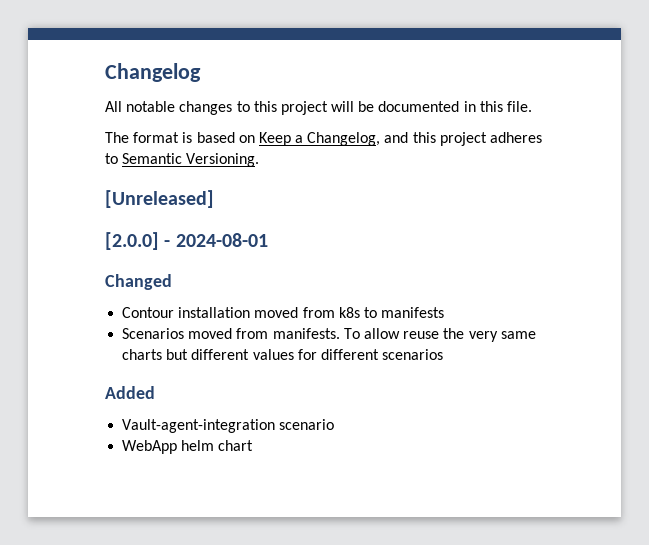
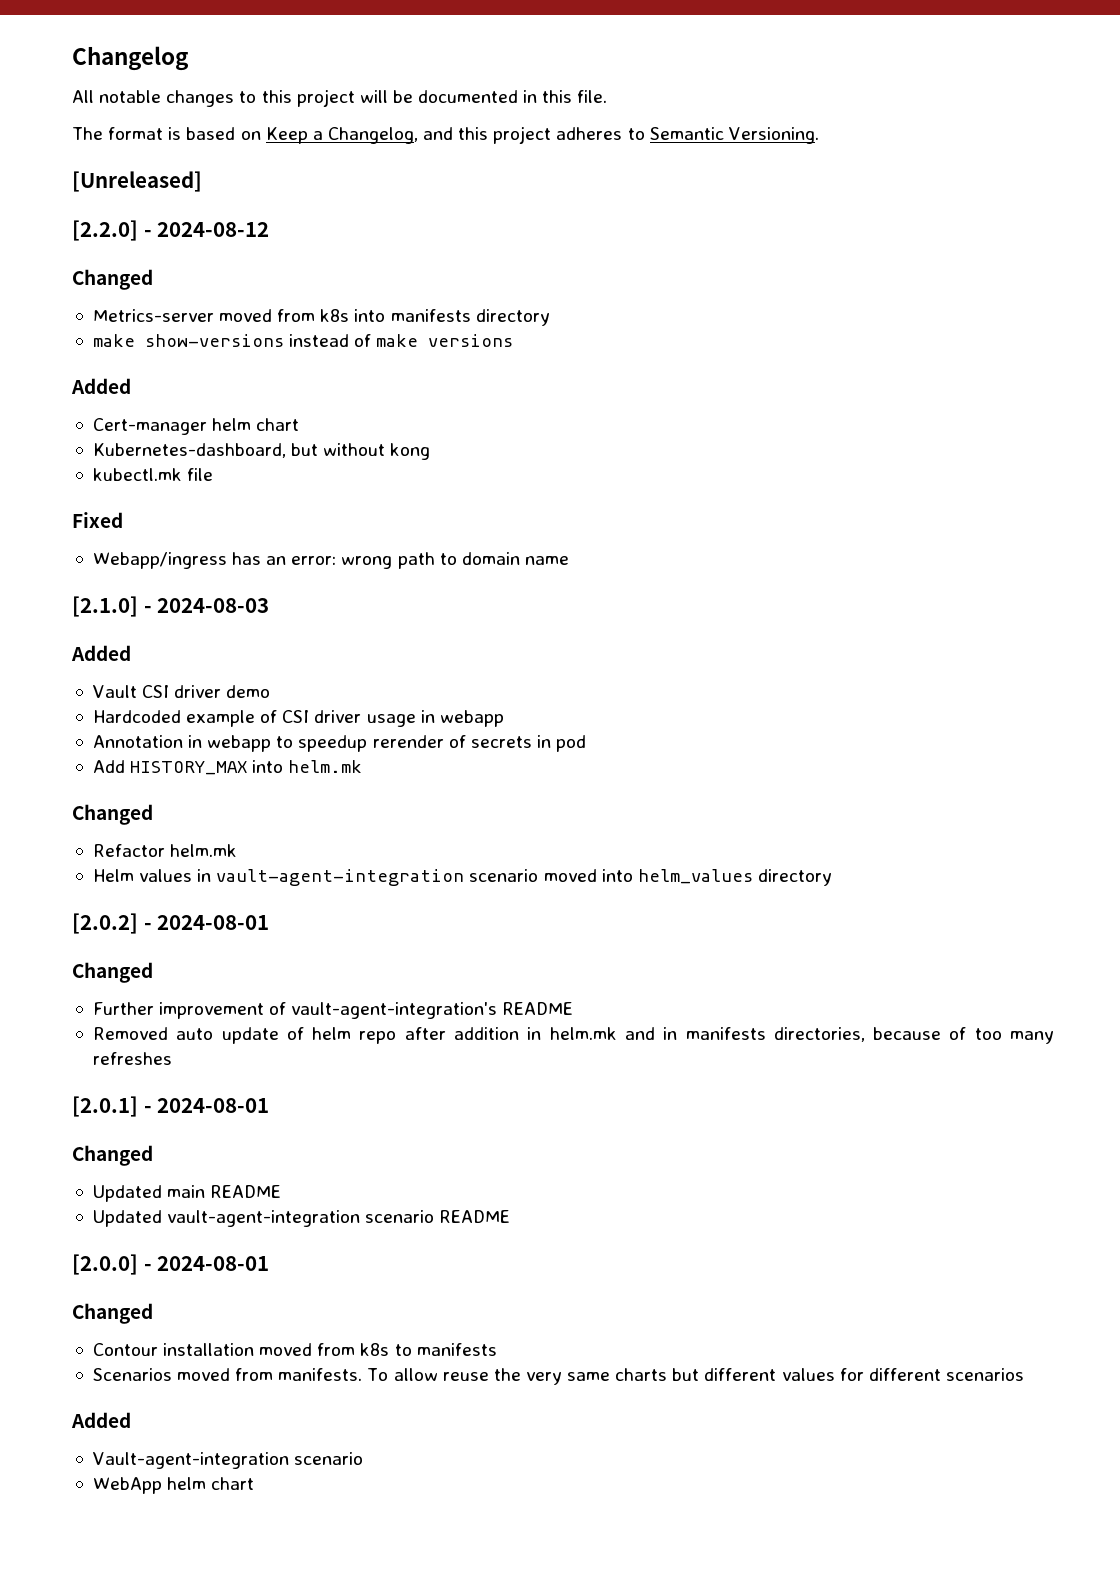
+ [2.2.0] - 2024-08-12
+ Changed
+ Metrics-server moved from k8s into manifests directory
+ make show-versions instead of make versions
+ Added
+ Cert-manager helm chart
+ Kubernetes-dashboard, but without kong
+ kubectl.mk file
+ Fixed
+ Webapp/ingress has an error: wrong path to domain name
+ [2.1.0] - 2024-08-03
+ Added
+ Vault CSI driver demo
+ Hardcoded example of CSI driver usage in webapp
+ Annotation in webapp to speedup rerender of secrets in pod
+ Add HISTORY_MAX into helm.mk
+ Changed
+ Refactor helm.mk
+ Helm values in vault-agent-integration scenario moved into helm_values directory
+ [2.0.2] - 2024-08-01
+ Changed
+ Further improvement of vault-agent-integration's README
+ Removed auto update of helm repo after addition in helm.mk and in manifests directories, because of too many refreshes
+ [2.0.1] - 2024-08-01
+ Changed
+ Updated main README
+ Updated vault-agent-integration scenario README

